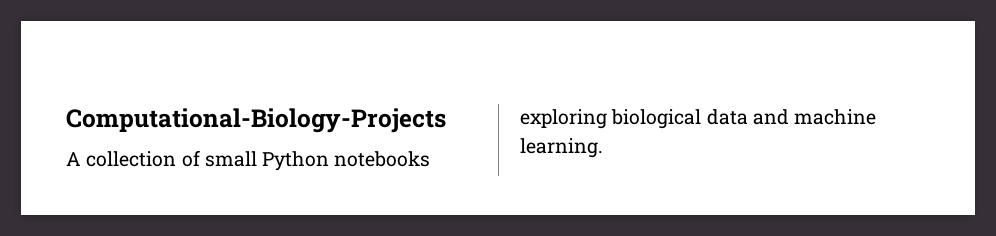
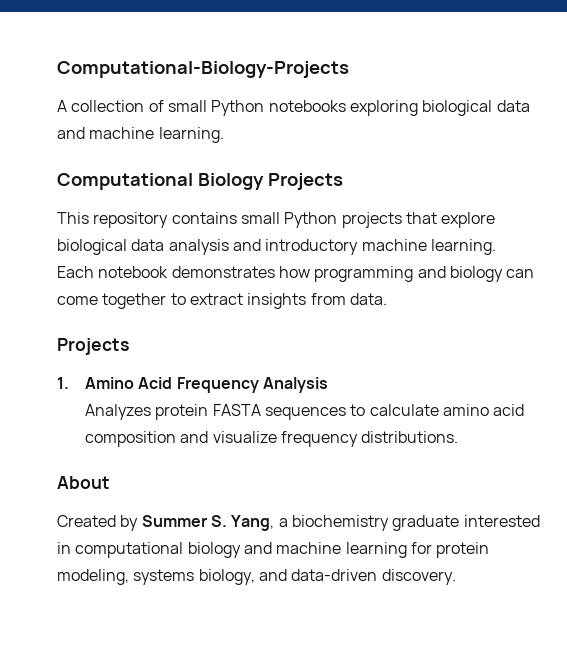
+ Computational Biology Projects
+ This repository contains small Python projects that explore biological data analysis and introductory machine learning.
+ Each notebook demonstrates how programming and biology can come together to extract insights from data.
+ Projects
+ 1. Amino Acid Frequency Analysis
+ Analyzes protein FASTA sequences to calculate amino acid composition and visualize frequency distributions.
+ About
+ Created by Summer S. Yang, a biochemistry graduate interested in computational biology and machine learning for protein modeling, systems biology, and data-driven discovery.

